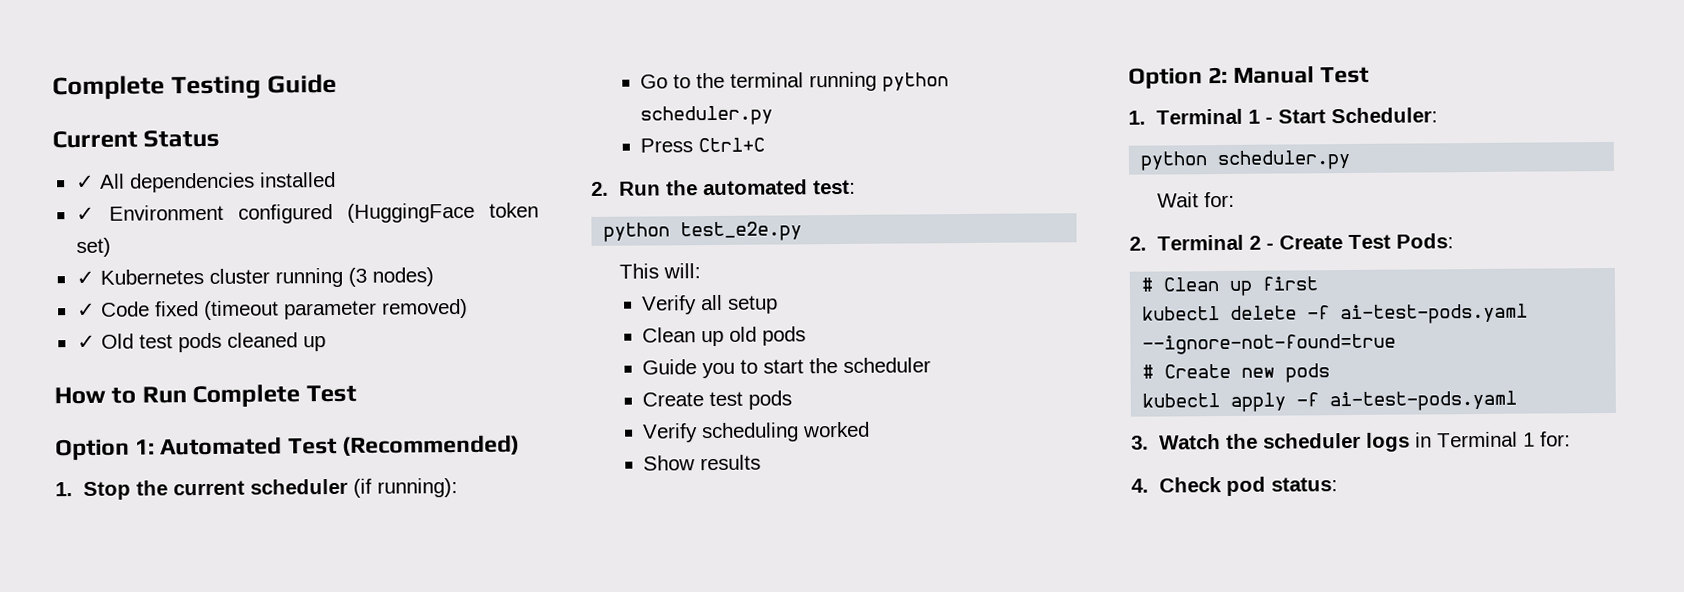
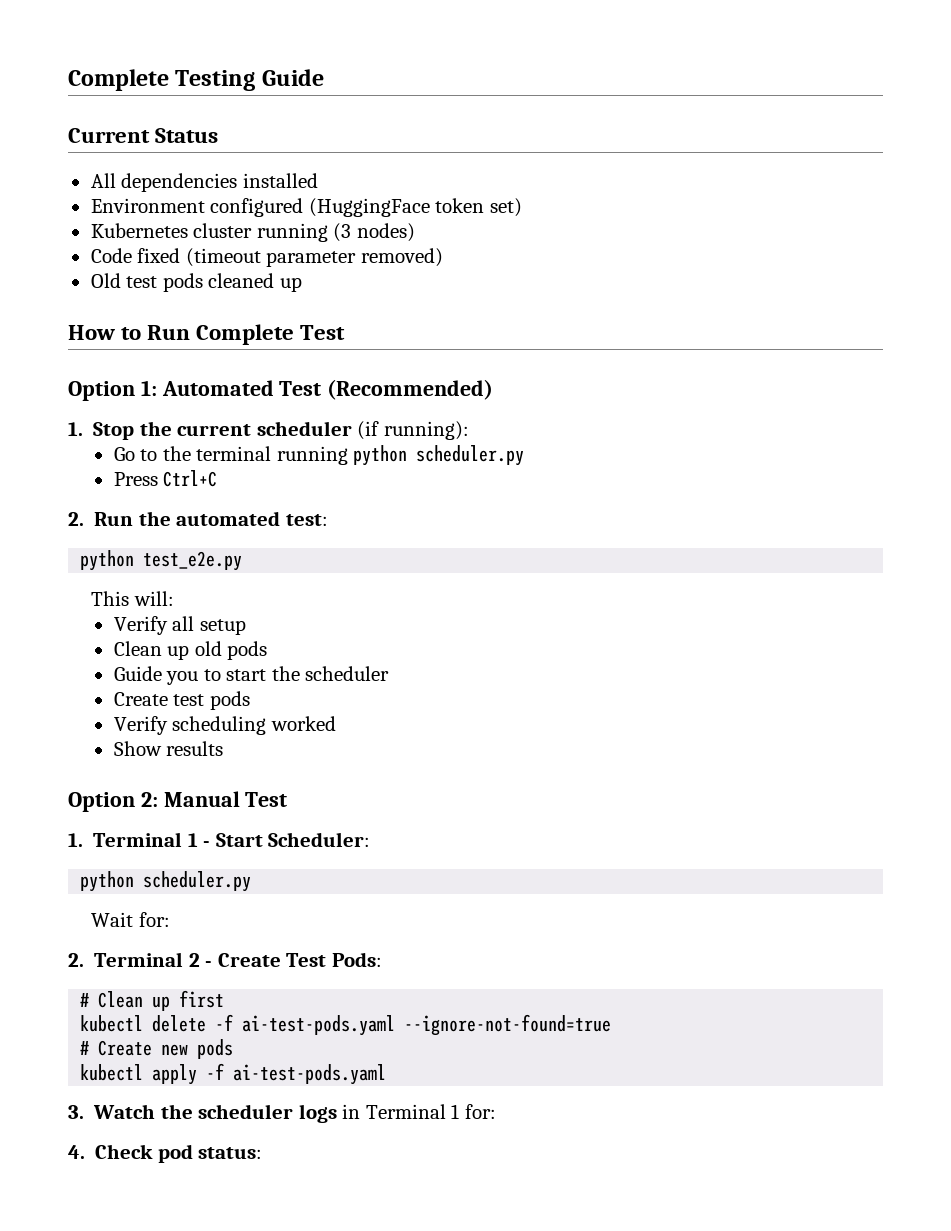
- ✓ All dependencies installed
+ All dependencies installed
- ✓ Environment configured (HuggingFace token set)
+ Environment configured (HuggingFace token set)
- ✓ Kubernetes cluster running (3 nodes)
+ Kubernetes cluster running (3 nodes)
- ✓ Code fixed (timeout parameter removed)
+ Code fixed (timeout parameter removed)
- ✓ Old test pods cleaned up
+ Old test pods cleaned up

